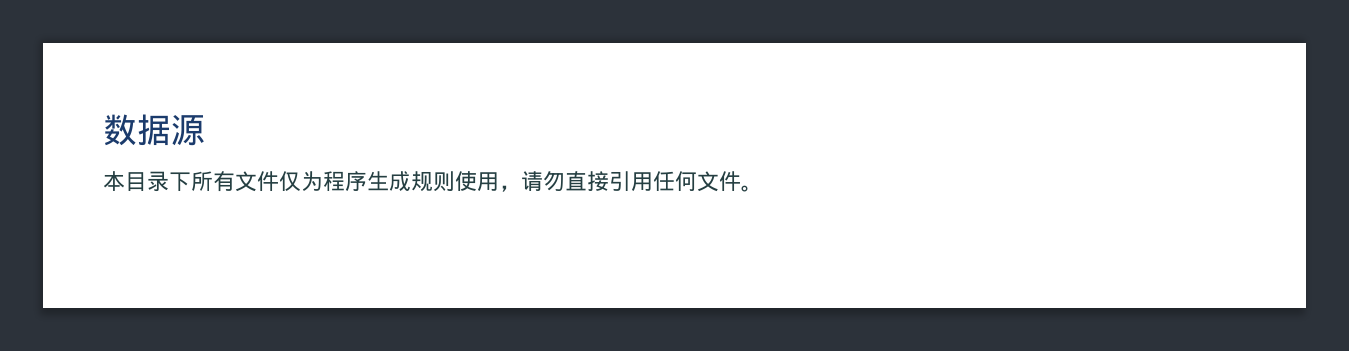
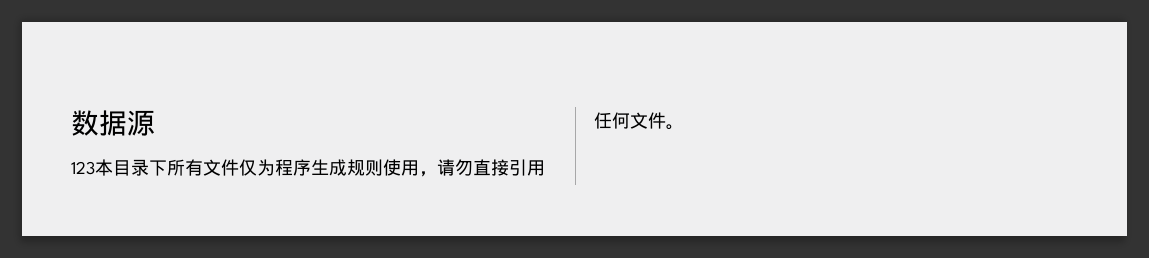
- 本目录下所有文件仅为程序生成规则使用，请勿直接引用任何文件。
+ 123本目录下所有文件仅为程序生成规则使用，请勿直接引用任何文件。

